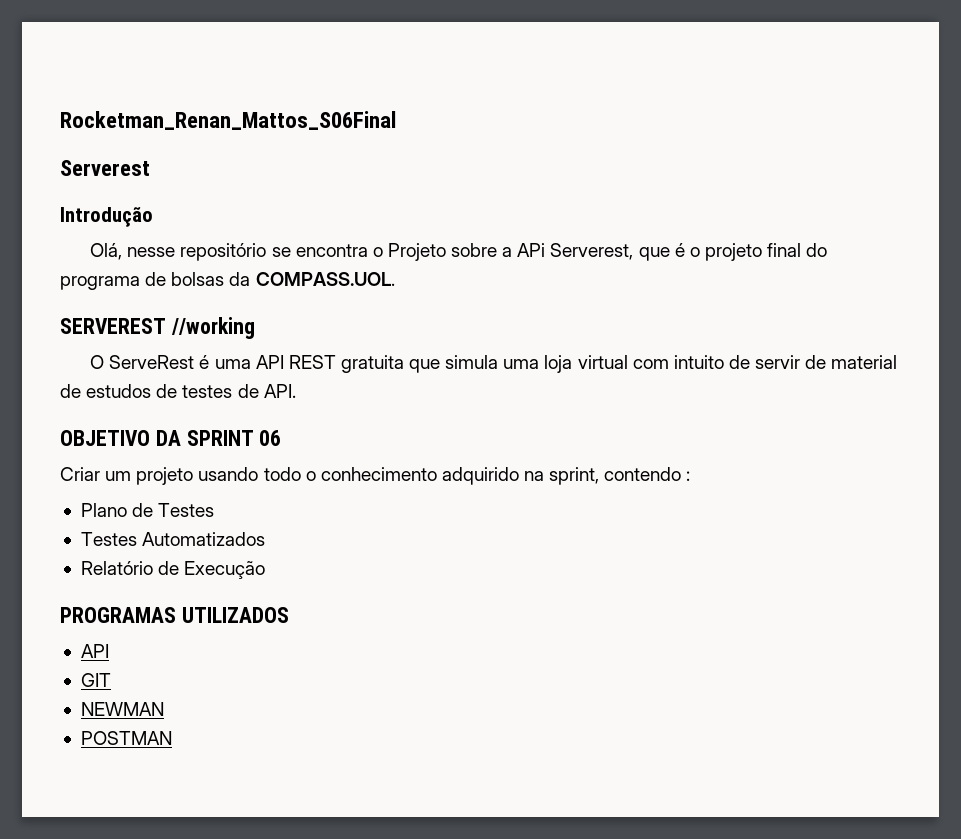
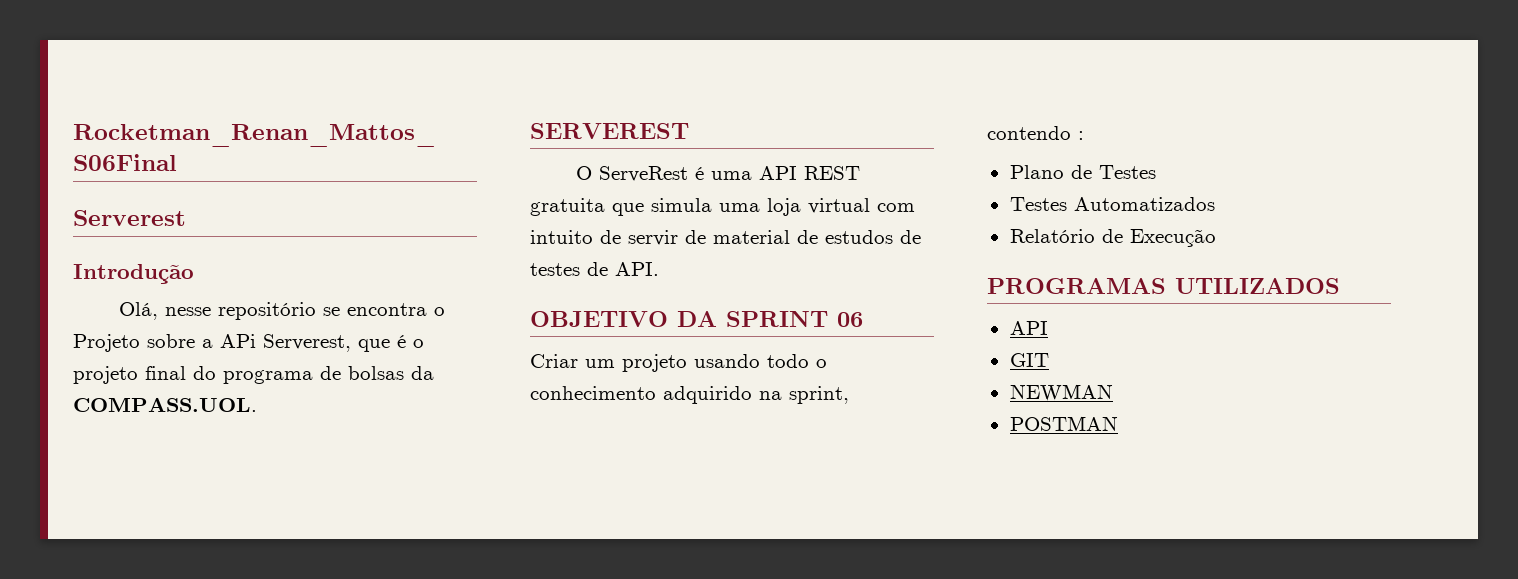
- SERVEREST //working
+ SERVEREST

